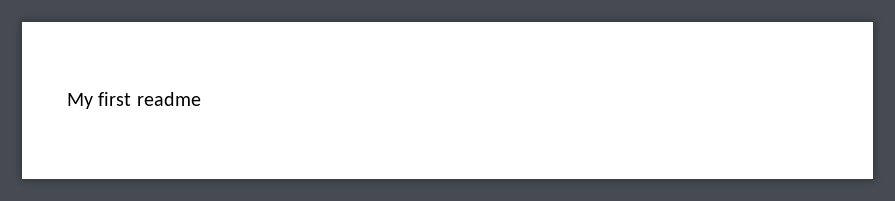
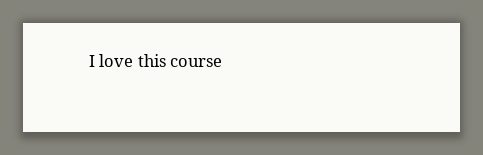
- My first readme
+ I love this course

